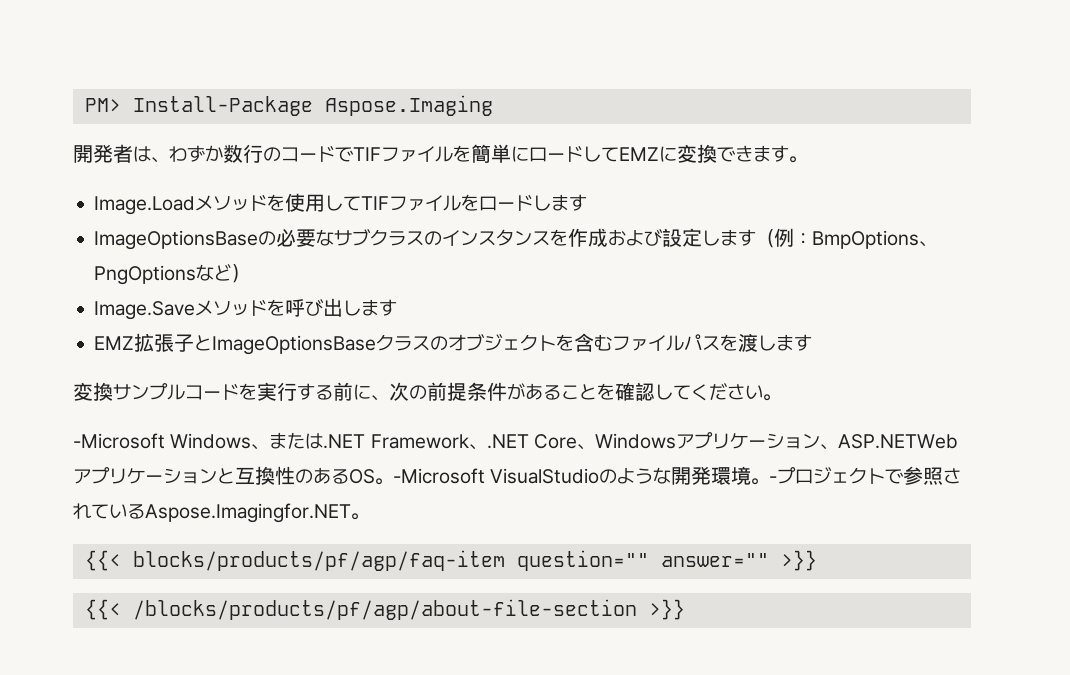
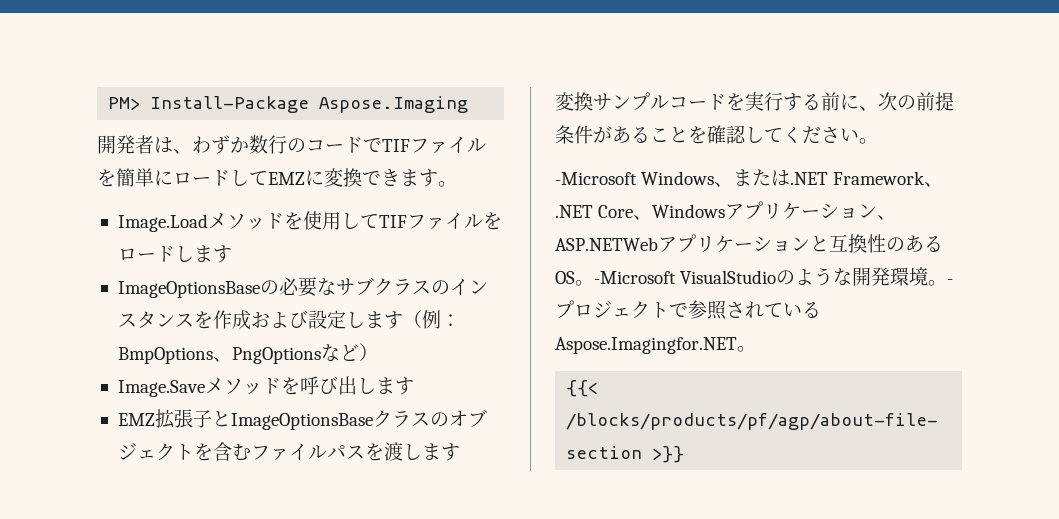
- {{< blocks/products/pf/agp/faq-item question="" answer="" >}}

